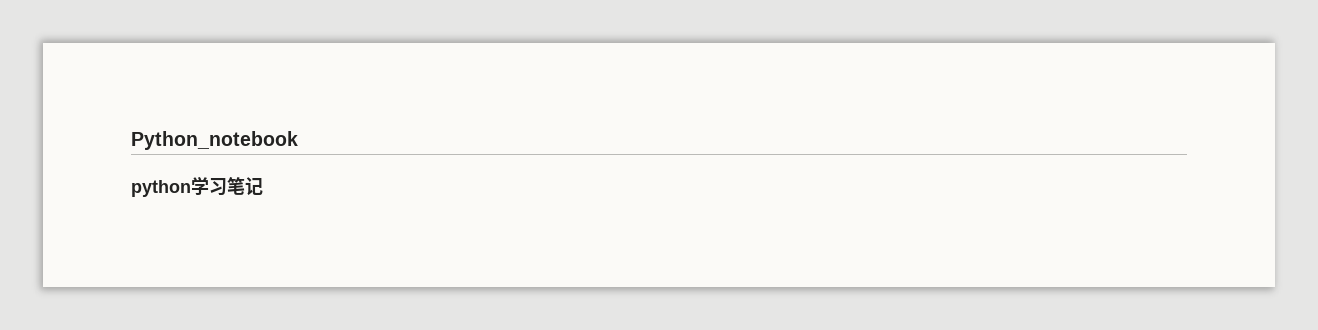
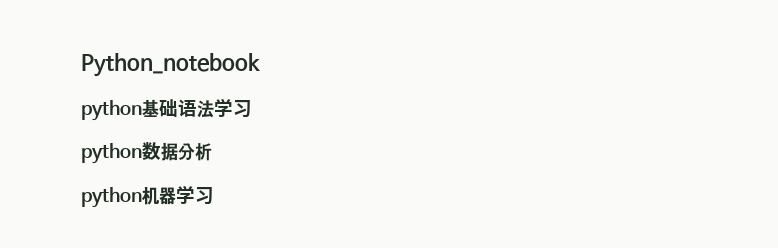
- python学习笔记
+ python基础语法学习
+ python数据分析
+ python机器学习

